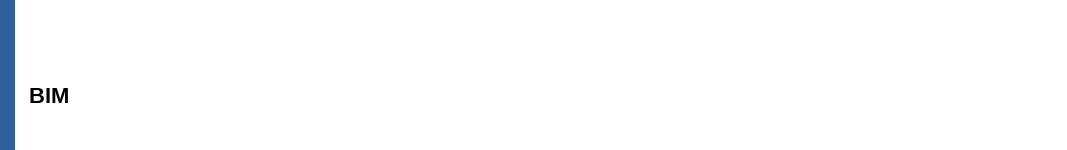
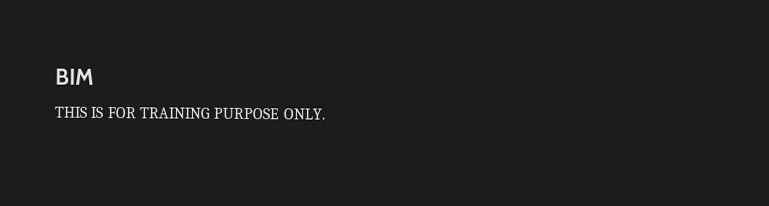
+ THIS IS FOR TRAINING PURPOSE ONLY.

